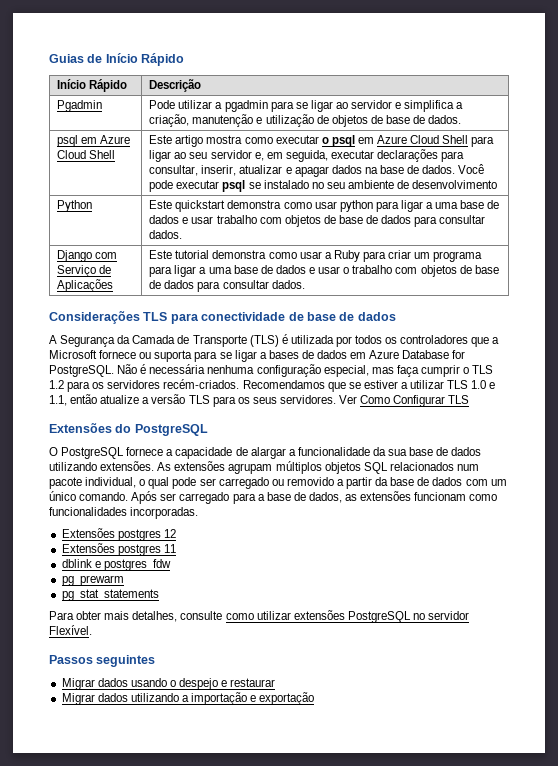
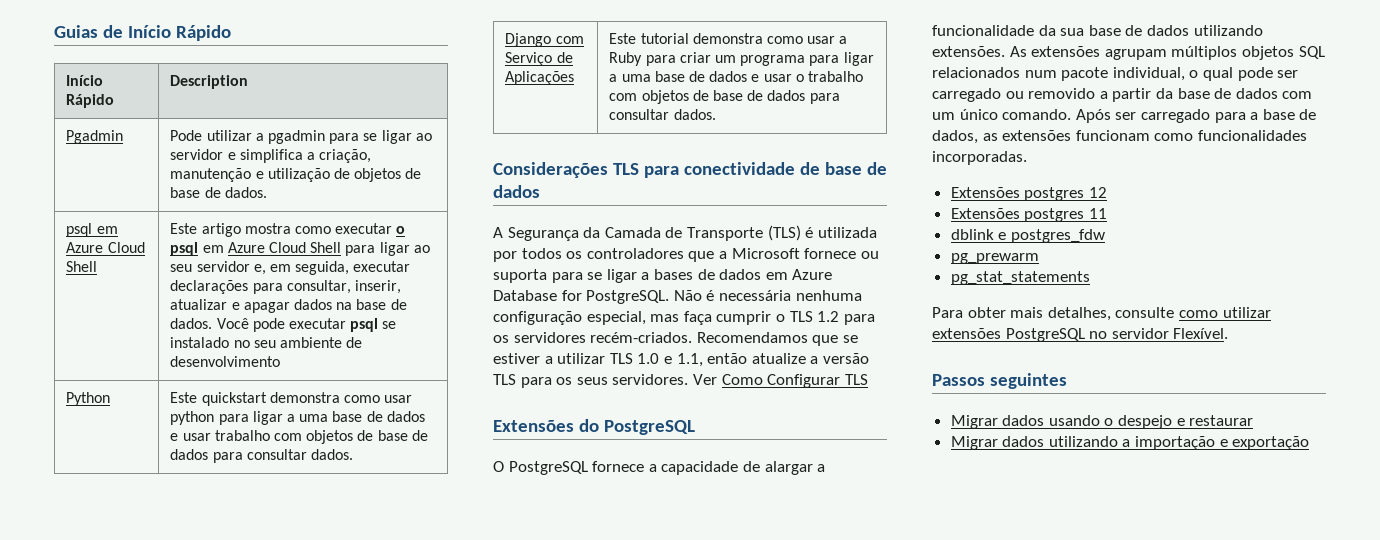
- Início Rápido | Descrição
+ Início Rápido | Description

